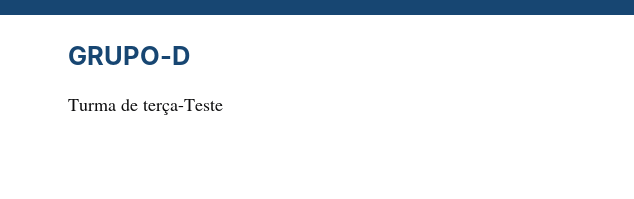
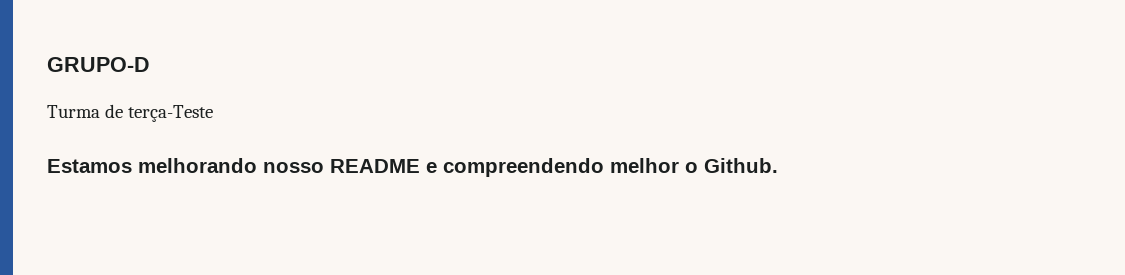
+ Estamos melhorando nosso README e compreendendo melhor o Github.

